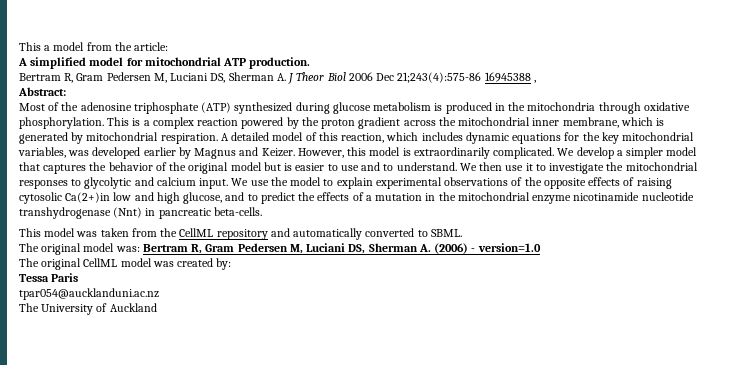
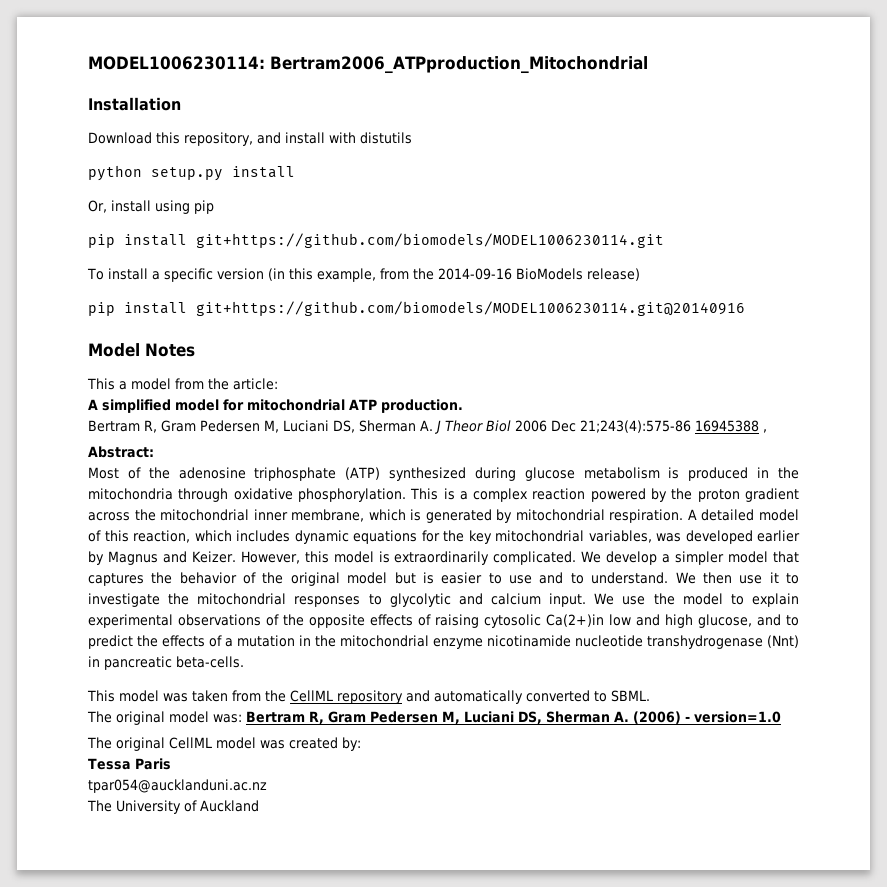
+ MODEL1006230114: Bertram2006_ATPproduction_Mitochondrial
+ Installation
+ Download this repository, and install with distutils
+ python setup.py install
+ Or, install using pip
+ pip install git+https://github.com/biomodels/MODEL1006230114.git
+ To install a specific version (in this example, from the 2014-09-16 BioModels release)
+ pip install git+https://github.com/biomodels/MODEL1006230114.git@20140916
+ Model Notes

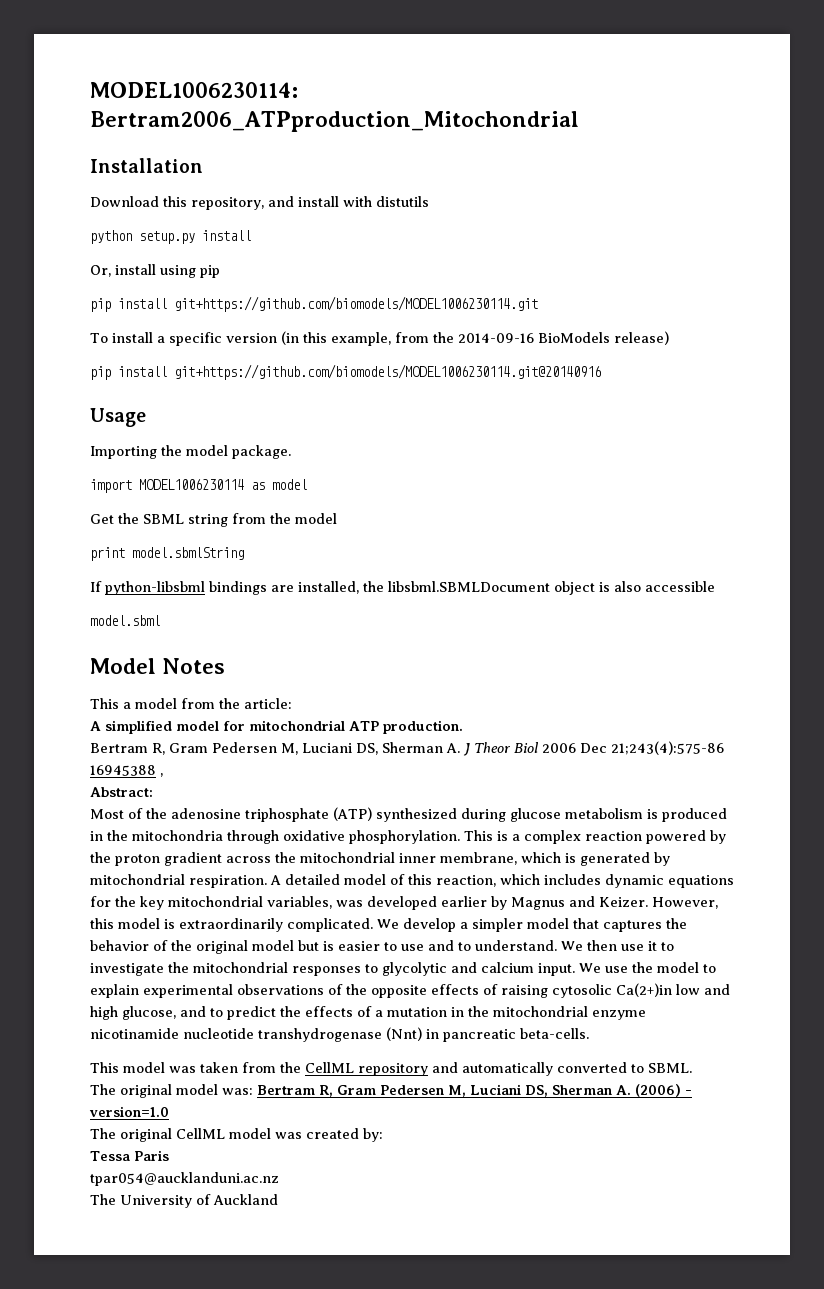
+ Usage
+ Importing the model package.
+ import MODEL1006230114 as model
+ Get the SBML string from the model
+ print model.sbmlString
+ If python-libsbml bindings are installed, the libsbml.SBMLDocument object is also accessible
+ model.sbml

